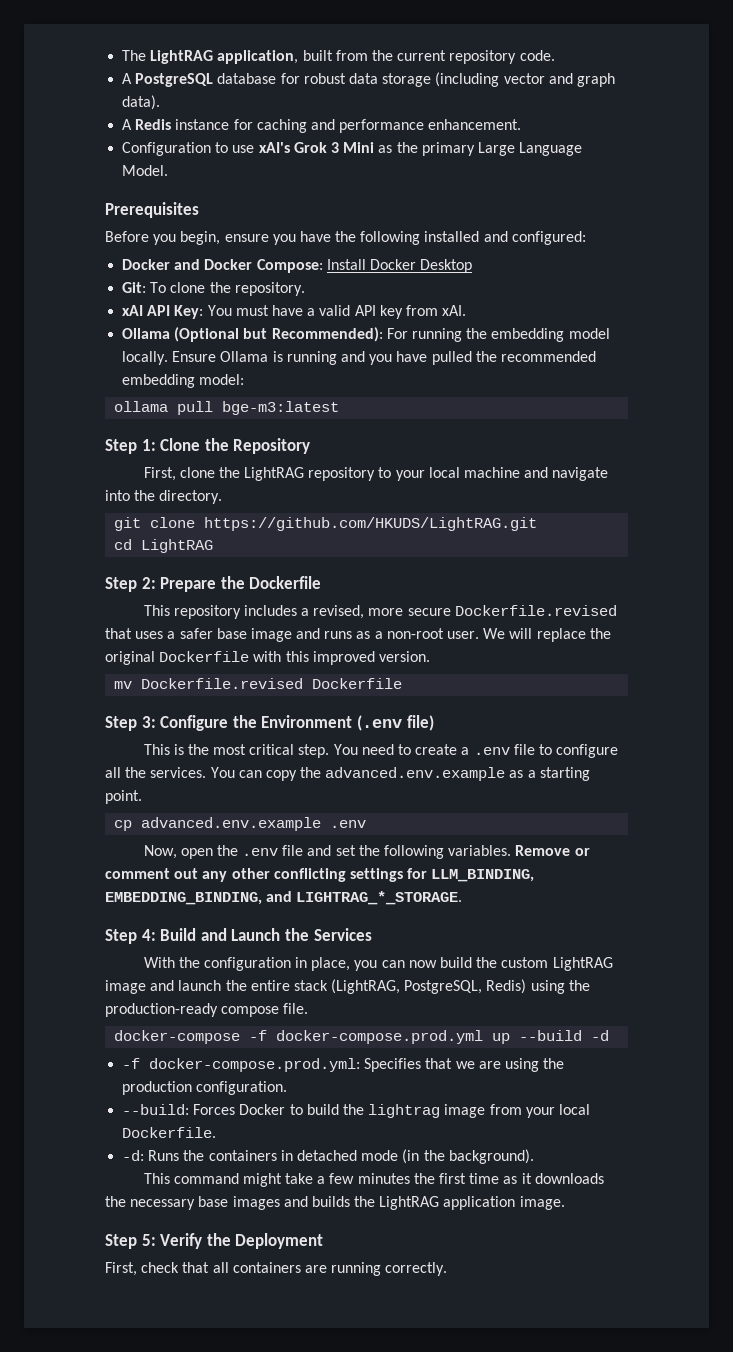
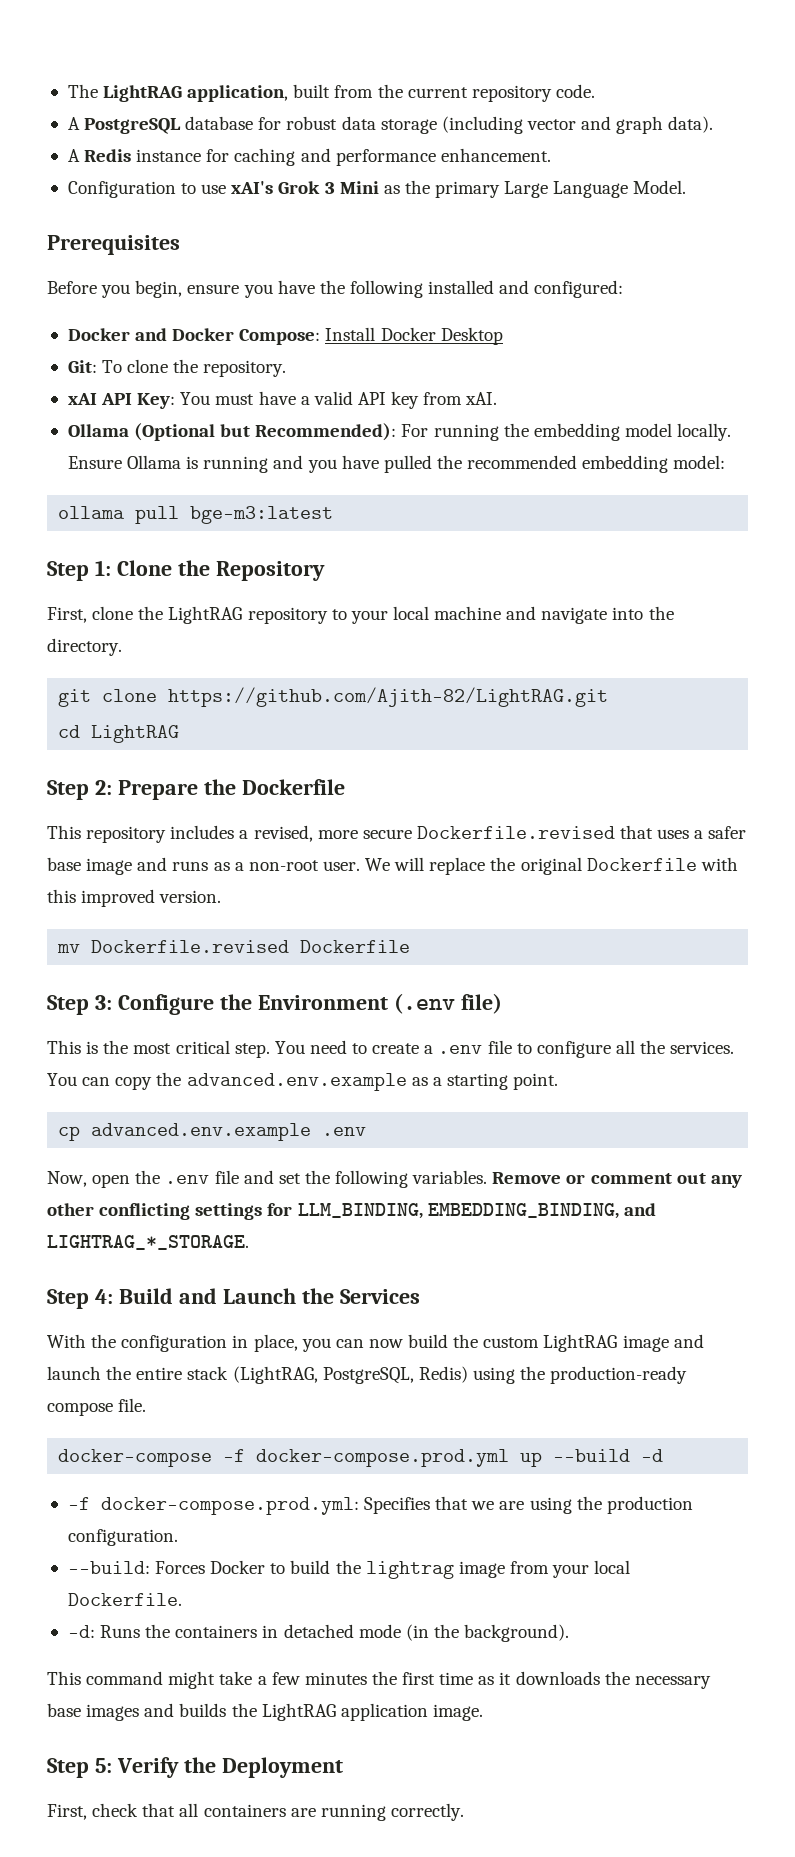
- git clone https://github.com/HKUDS/LightRAG.git
+ git clone https://github.com/Ajith-82/LightRAG.git

